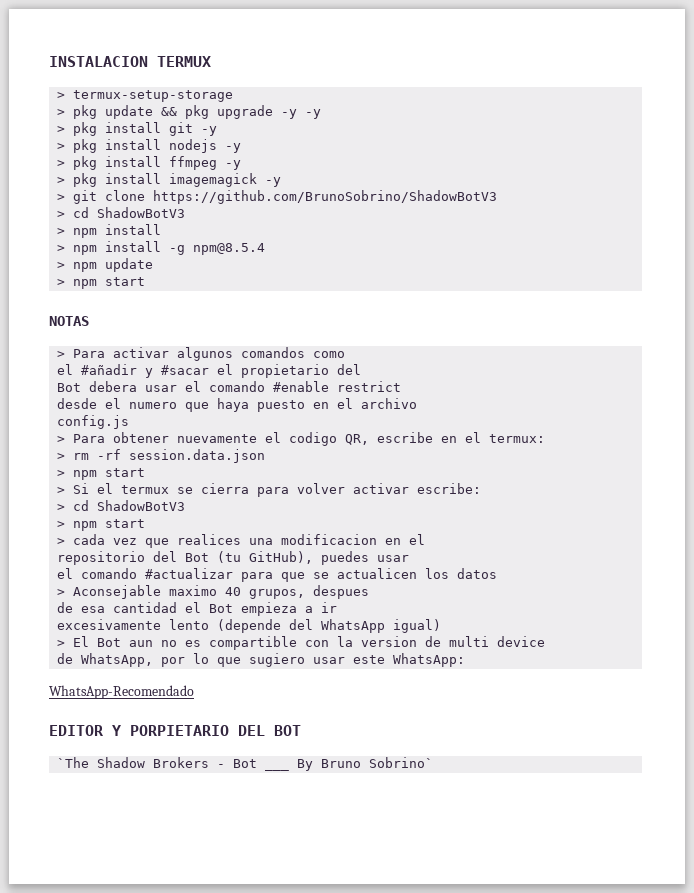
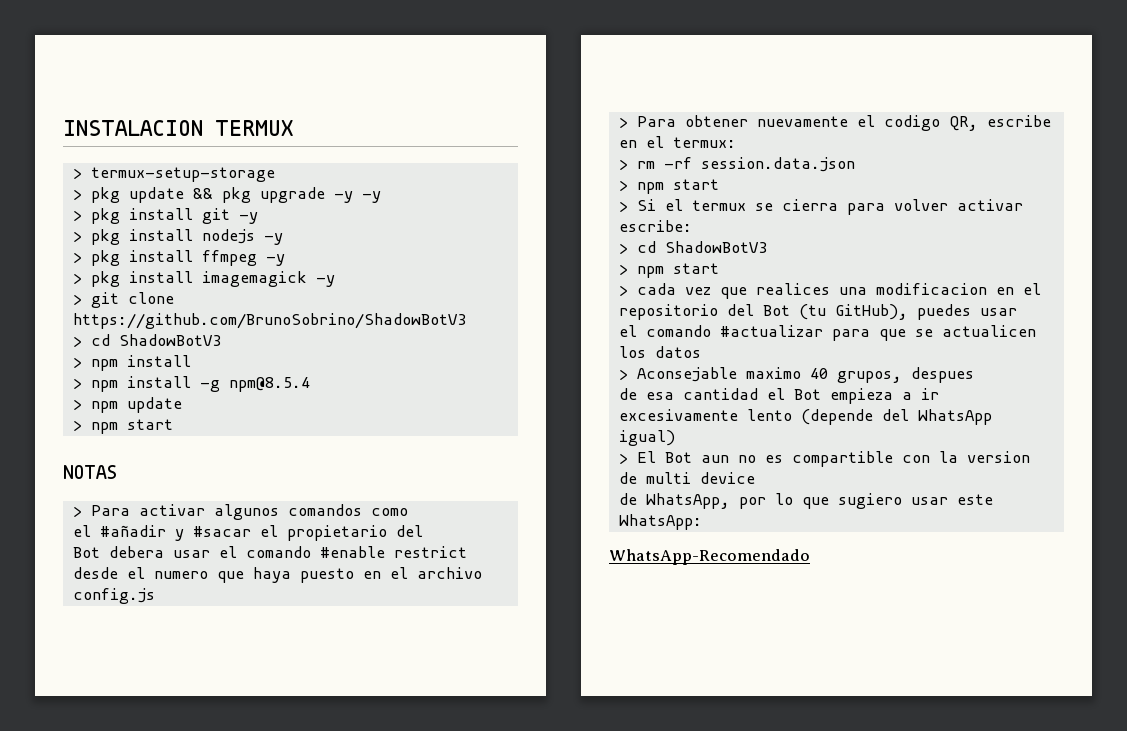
- EDITOR Y PORPIETARIO DEL BOT
- `The Shadow Brokers - Bot ___ By Bruno Sobrino`

